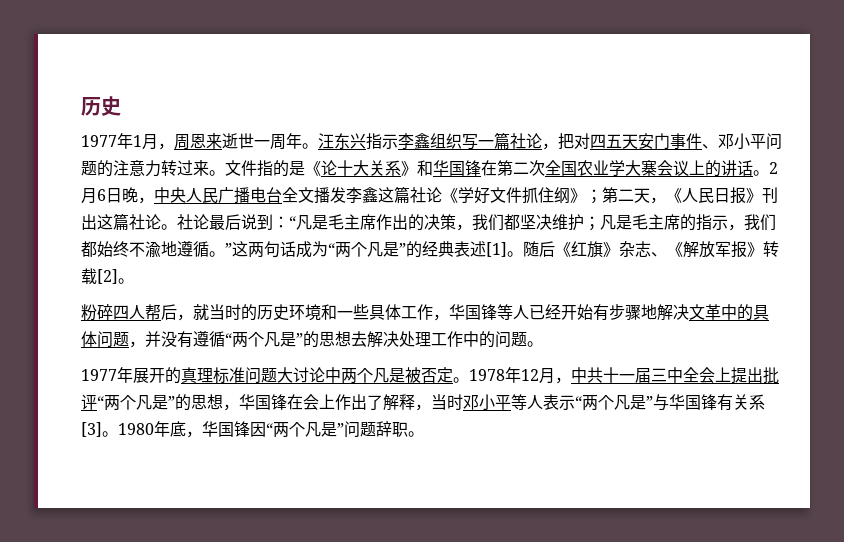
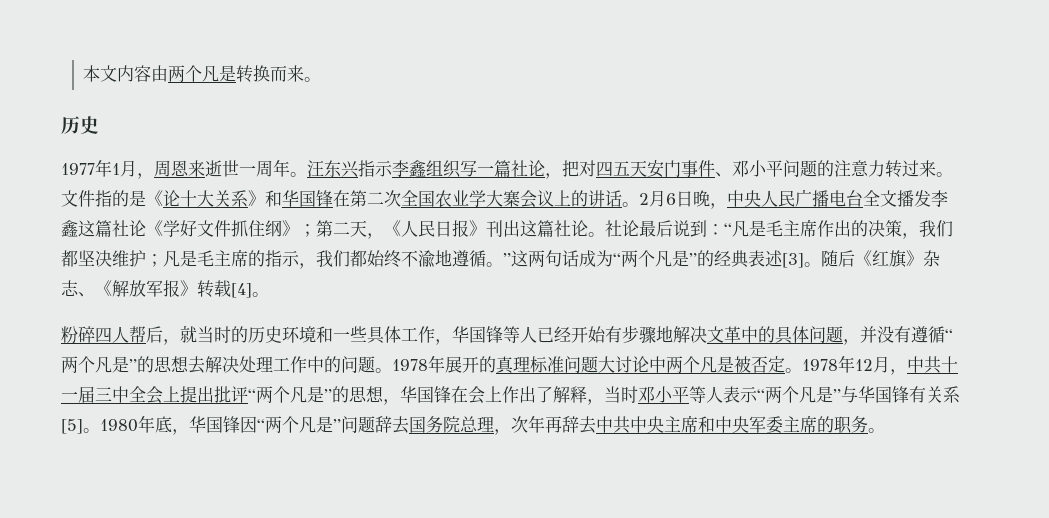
+ 本文内容由两个凡是转换而来。
- 社论最后说到：“凡是毛主席作出的决策，我们都坚决维护；凡是毛主席的指示，我们都始终不渝地遵循。”这两句话成为“两个凡是”的经典表述[1]。
+ 社论最后说到：“凡是毛主席作出的决策，我们都坚决维护；凡是毛主席的指示，我们都始终不渝地遵循。”这两句话成为“两个凡是”的经典表述[3]。
- 随后《红旗》杂志、《解放军报》转载[2]。
+ 随后《红旗》杂志、《解放军报》转载[4]。
- 粉碎四人帮后，就当时的历史环境和一些具体工作，华国锋等人已经开始有步骤地解决文革中的具体问题，并没有遵循“两个凡是”的思想去解决处理工作中的问题。
- 1977年展开的真理标准问题大讨论中两个凡是被否定。
+ 粉碎四人帮后，就当时的历史环境和一些具体工作，华国锋等人已经开始有步骤地解决文革中的具体问题，并没有遵循“两个凡是”的思想去解决处理工作中的问题。1978年展开的真理标准问题大讨论中两个凡是被否定。
- 1978年12月，中共十一届三中全会上提出批评“两个凡是”的思想，华国锋在会上作出了解释，当时邓小平等人表示“两个凡是”与华国锋有关系[3]。
+ 1978年12月，中共十一届三中全会上提出批评“两个凡是”的思想，华国锋在会上作出了解释，当时邓小平等人表示“两个凡是”与华国锋有关系[5]。
- 1980年底，华国锋因“两个凡是”问题辞职。
+ 1980年底，华国锋因“两个凡是”问题辞去国务院总理，次年再辞去中共中央主席和中央军委主席的职务。

